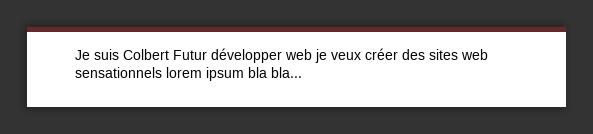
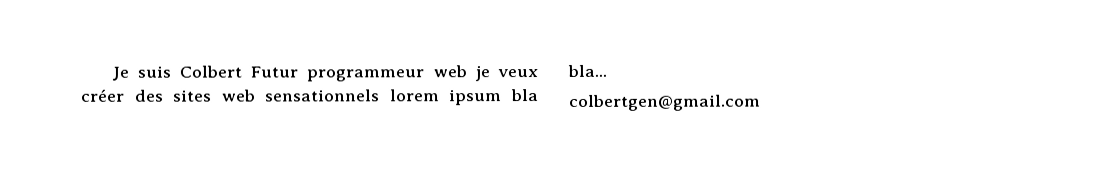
- Je suis Colbert Futur développer web je veux créer des sites web sensationnels lorem ipsum bla bla...
+ Je suis Colbert Futur programmeur web je veux créer des sites web sensationnels lorem ipsum bla bla...
+ colbertgen@gmail.com

